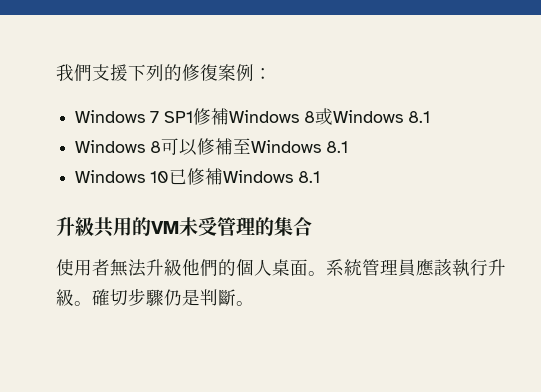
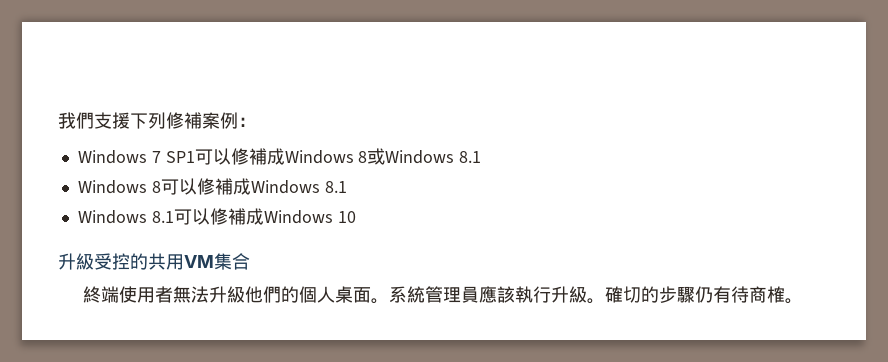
- 我們支援下列的修復案例：
+ 我們支援下列修補案例：
- Windows 7 SP1修補Windows 8或Windows 8.1
+ Windows 7 SP1可以修補成Windows 8或Windows 8.1
- Windows 8可以修補至Windows 8.1
- Windows 10已修補Windows 8.1
- 升級共用的VM未受管理的集合
+ Windows 8可以修補成Windows 8.1
+ Windows 8.1可以修補成Windows 10
+ 升級受控的共用VM集合
- 使用者無法升級他們的個人桌面。
+ 終端使用者無法升級他們的個人桌面。
- 確切步驟仍是判斷。
+ 確切的步驟仍有待商榷。

